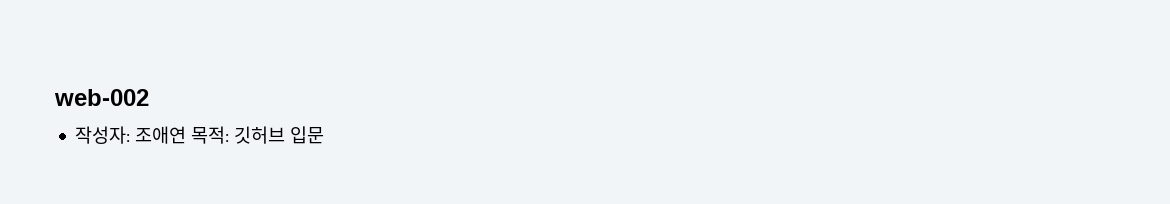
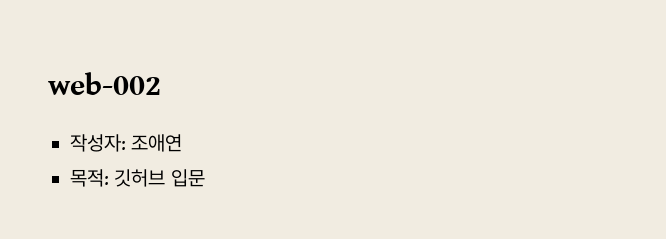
- 작성자: 조애연 목적: 깃허브 입문
+ 작성자: 조애연
+ 목적: 깃허브 입문

